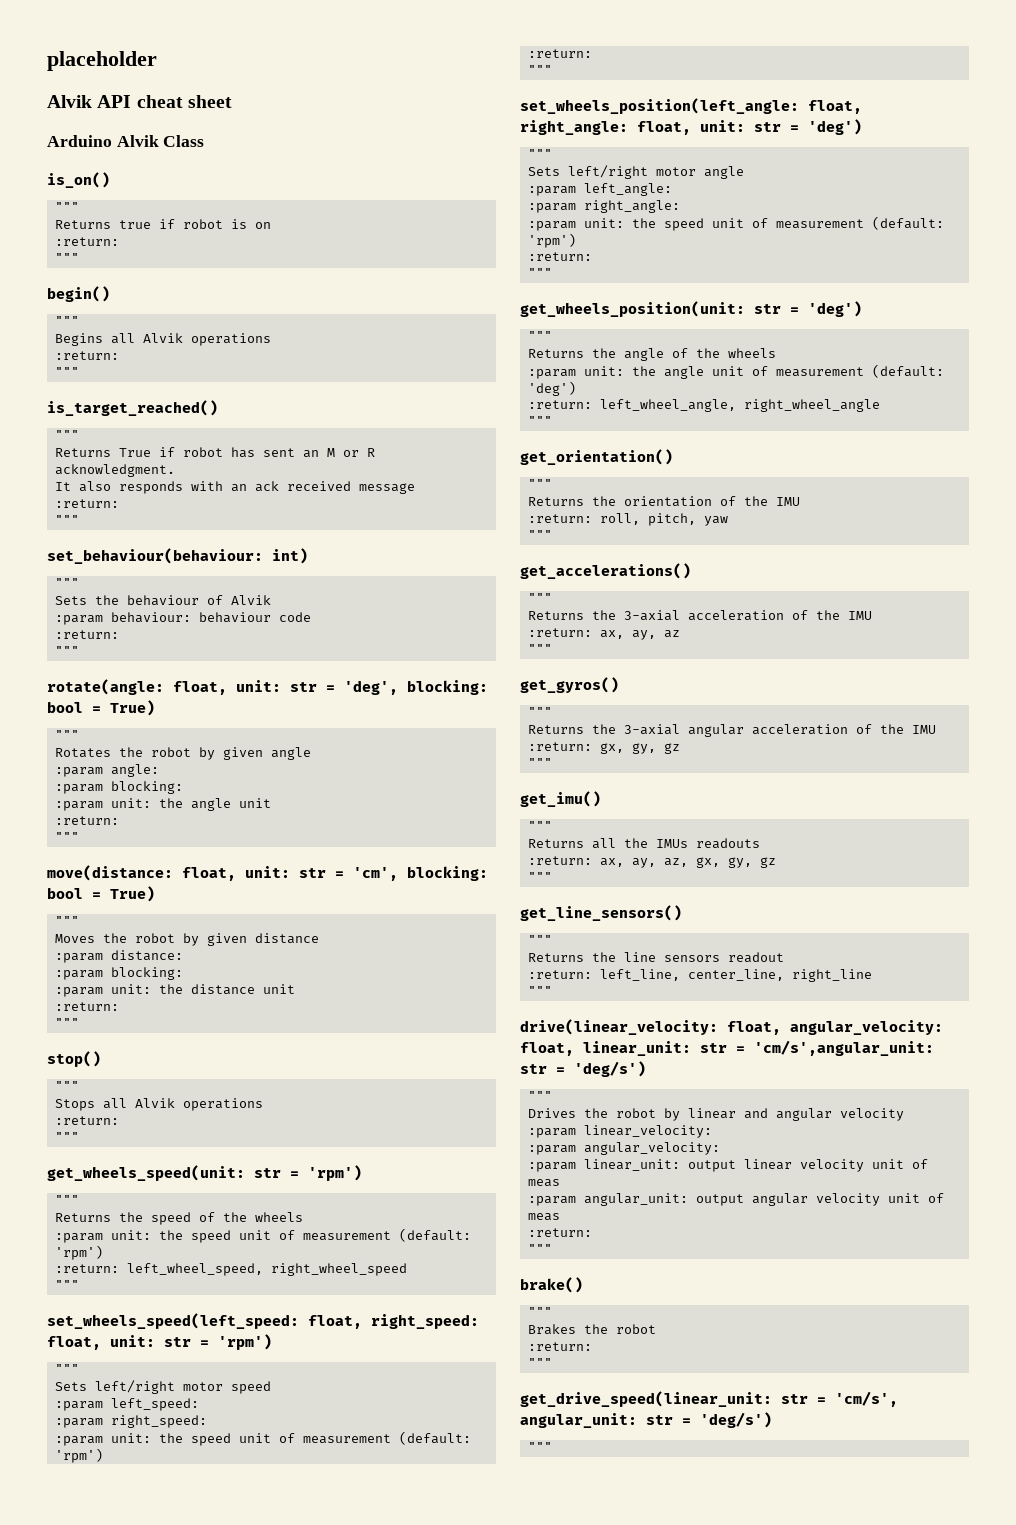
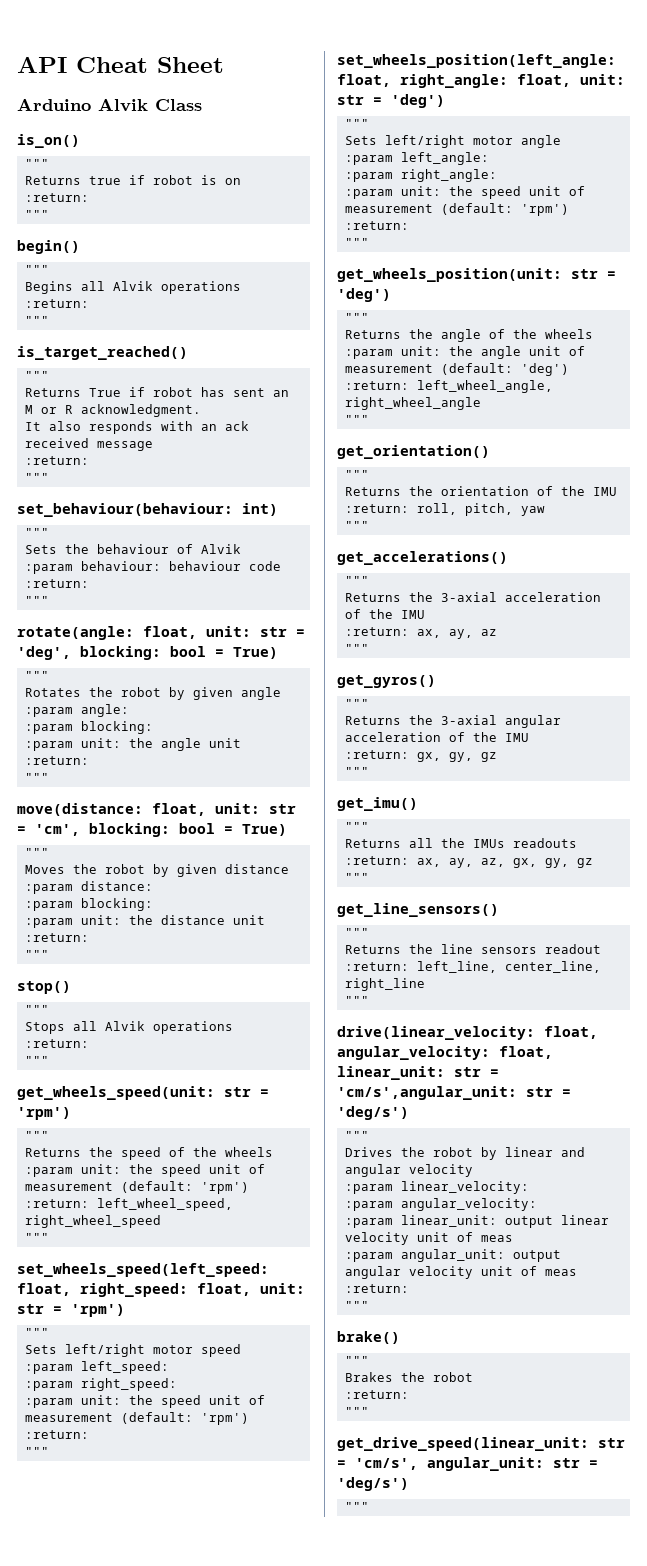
- placeholder
- Alvik API cheat sheet
+ API Cheat Sheet

